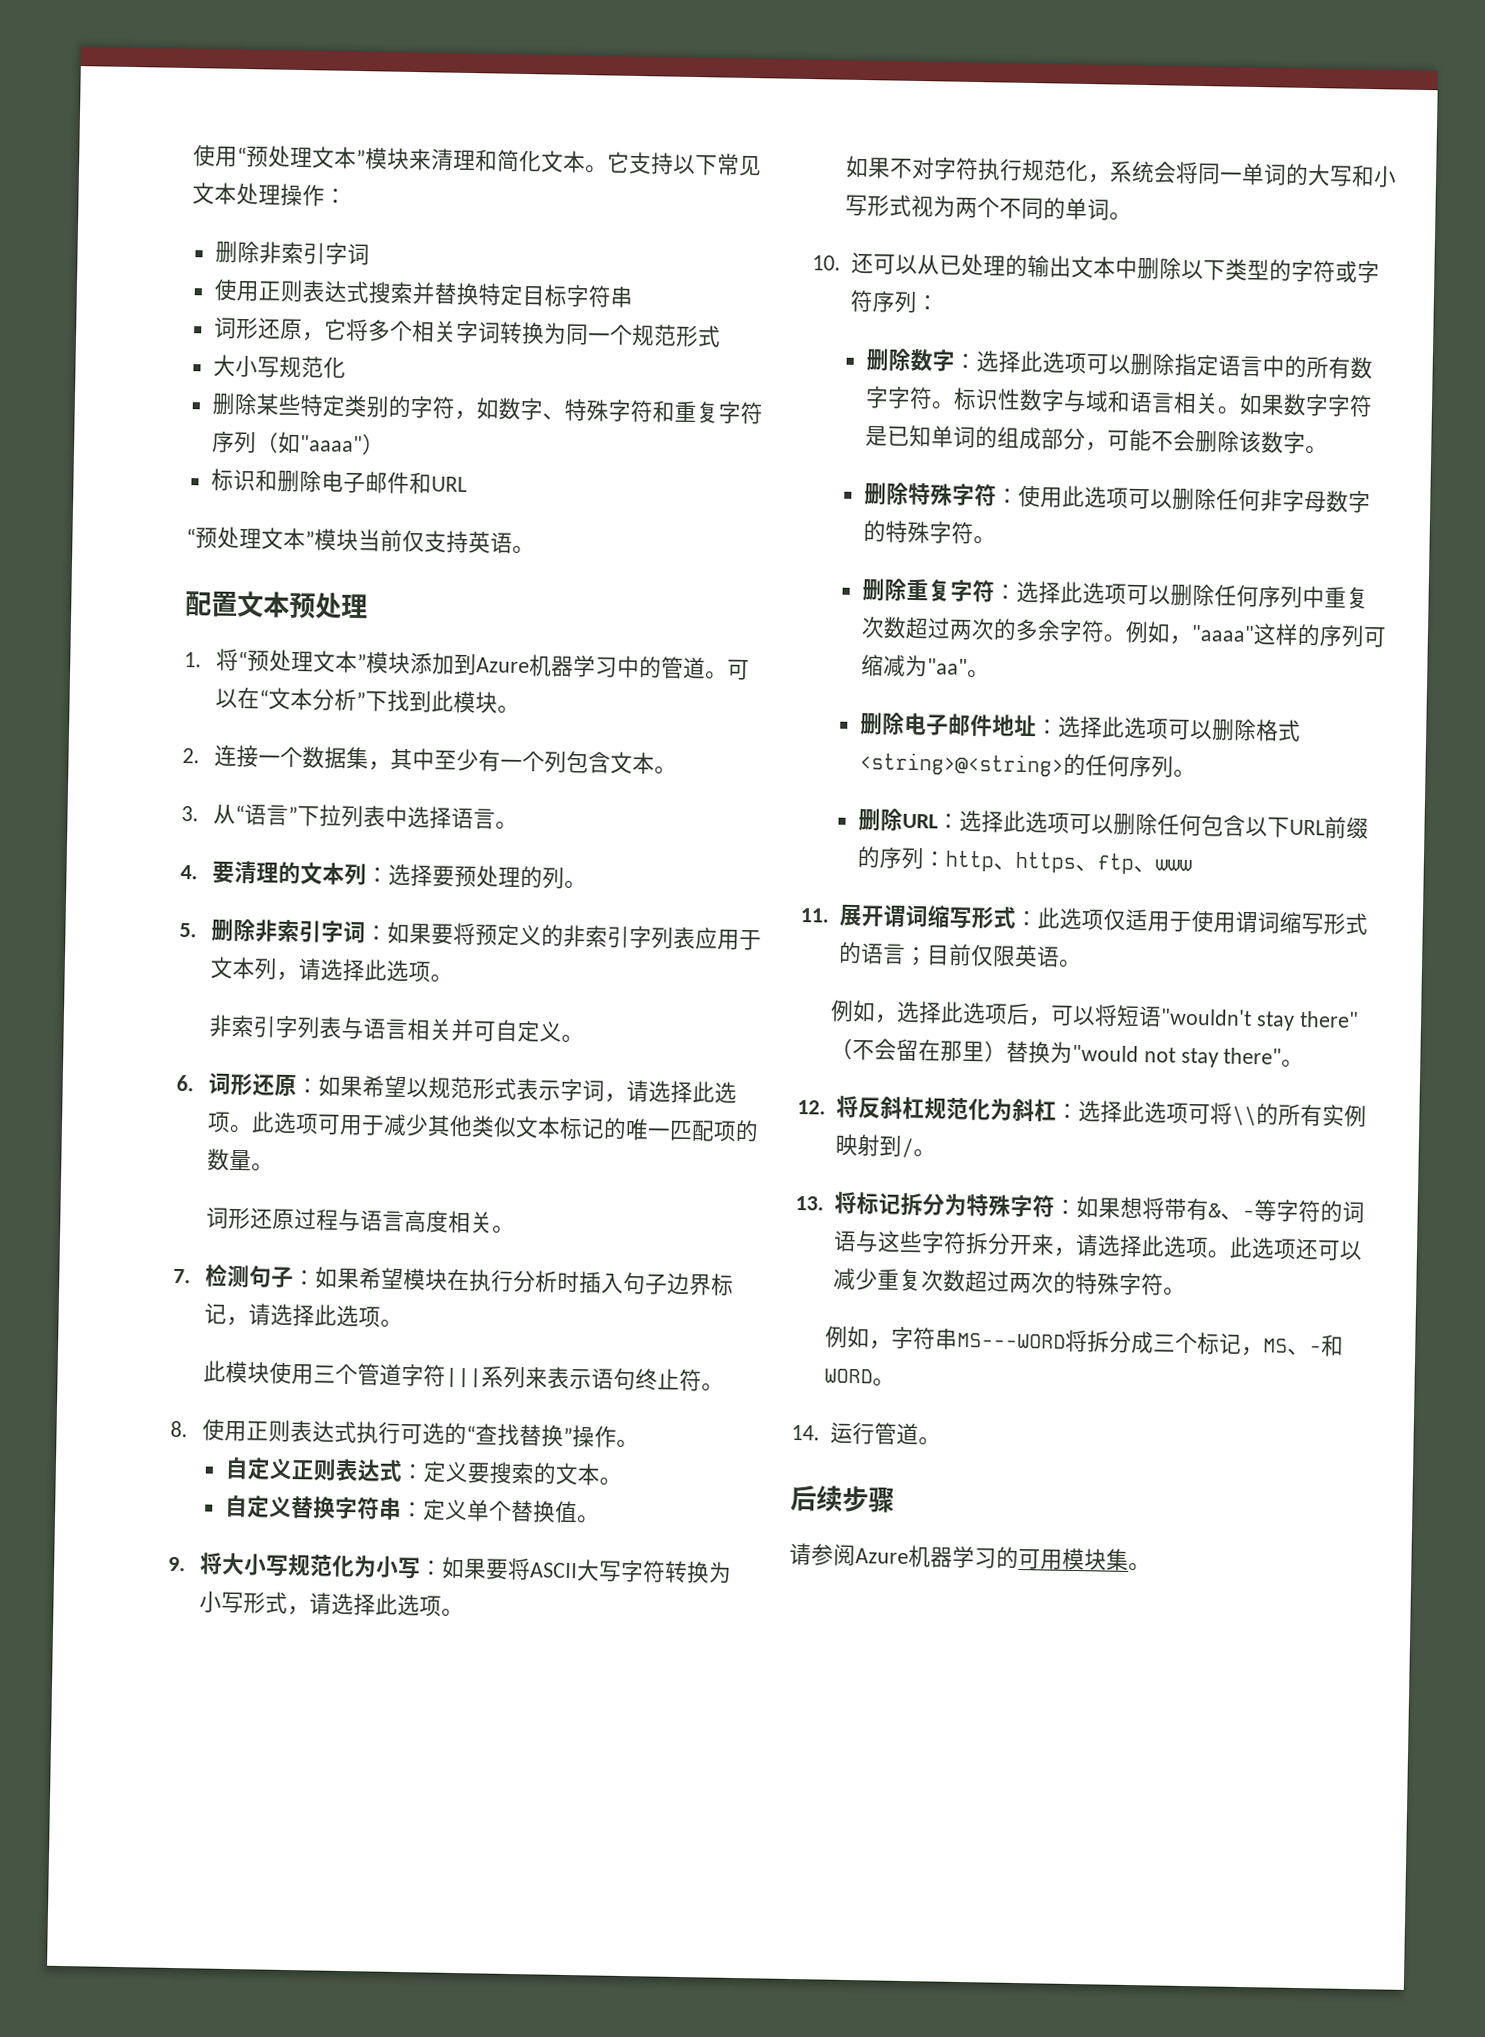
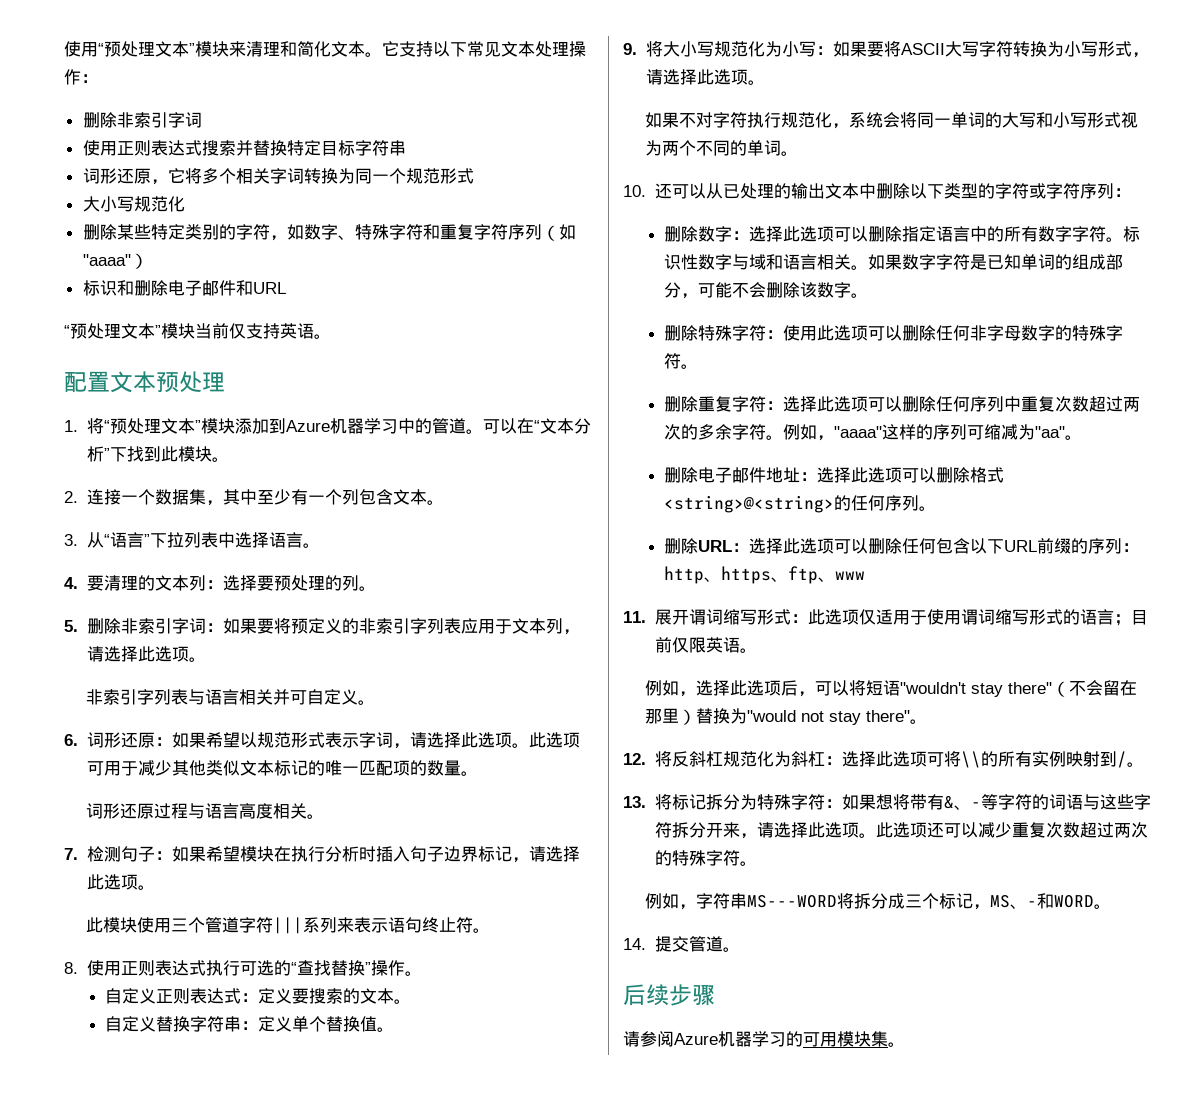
- 14.运行管道。
+ 14.提交管道。

